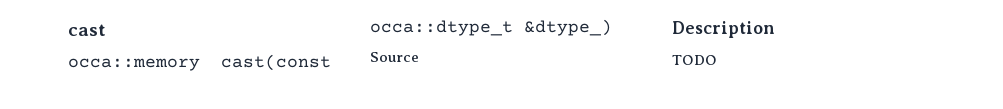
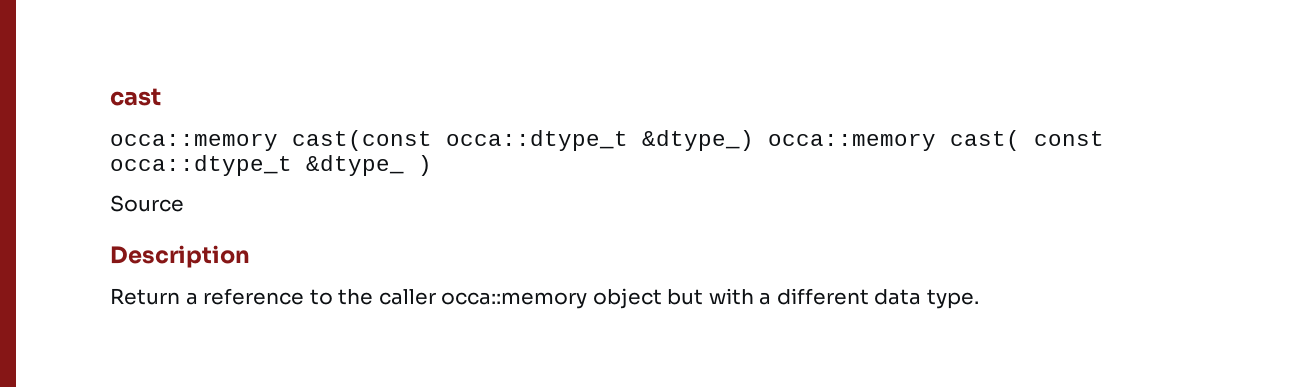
- occa::memory cast(const occa::dtype_t &dtype_)
+ occa::memory cast(const occa::dtype_t &dtype_) occa::memory cast( const occa::dtype_t &dtype_ )
  Source
  Description
- TODO
+ Return a reference to the caller occa::memory object but with a different data type.

